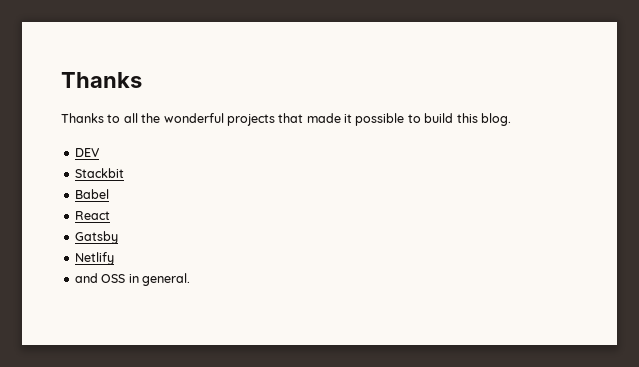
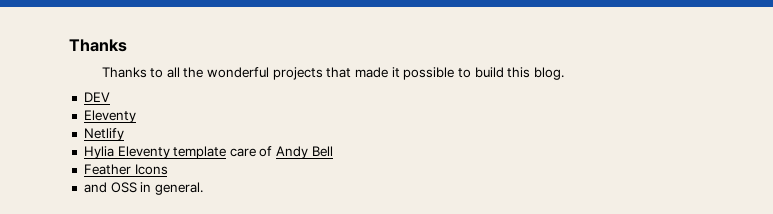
  DEV
- Stackbit
- Babel
- React
- Gatsby
+ Eleventy
  Netlify
+ Hylia Eleventy template care of Andy Bell
+ Feather Icons

